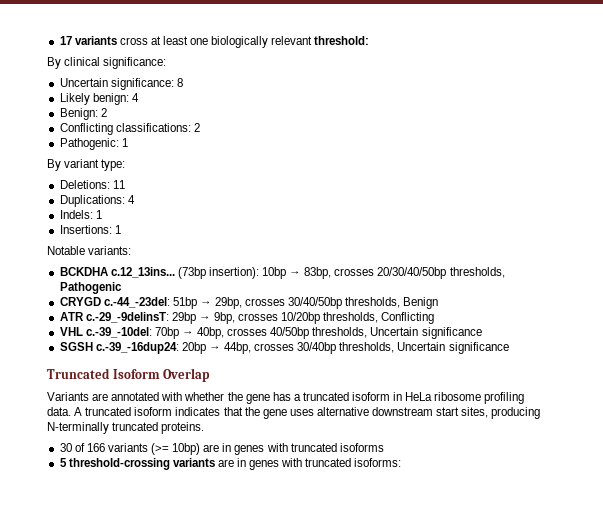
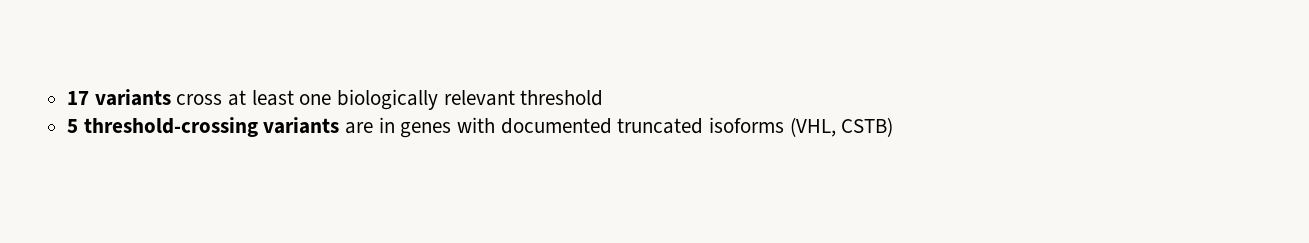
- 17 variants cross at least one biologically relevant threshold:
- By clinical significance:
- Uncertain significance: 8
- Likely benign: 4
- Benign: 2
- Conflicting classifications: 2
- Pathogenic: 1
- By variant type:
- Deletions: 11
- Duplications: 4
- Indels: 1
- Insertions: 1
- Notable variants:
- BCKDHA c.12_13ins... (73bp insertion): 10bp → 83bp, crosses 20/30/40/50bp thresholds, Pathogenic
- CRYGD c.-44_-23del: 51bp → 29bp, crosses 30/40/50bp thresholds, Benign
- ATR c.-29_-9delinsT: 29bp → 9bp, crosses 10/20bp thresholds, Conflicting
- VHL c.-39_-10del: 70bp → 40bp, crosses 40/50bp thresholds, Uncertain significance
- SGSH c.-39_-16dup24: 20bp → 44bp, crosses 30/40bp thresholds, Uncertain significance
- Truncated Isoform Overlap
- Variants are annotated with whether the gene has a truncated isoform in HeLa ribosome profiling data. A truncated isoform indicates that the gene uses alternative downstream start sites, producing N-terminally truncated proteins.
- 30 of 166 variants (>= 10bp) are in genes with truncated isoforms
+ 17 variants cross at least one biologically relevant threshold
- 5 threshold-crossing variants are in genes with truncated isoforms:
+ 5 threshold-crossing variants are in genes with documented truncated isoforms (VHL, CSTB)

